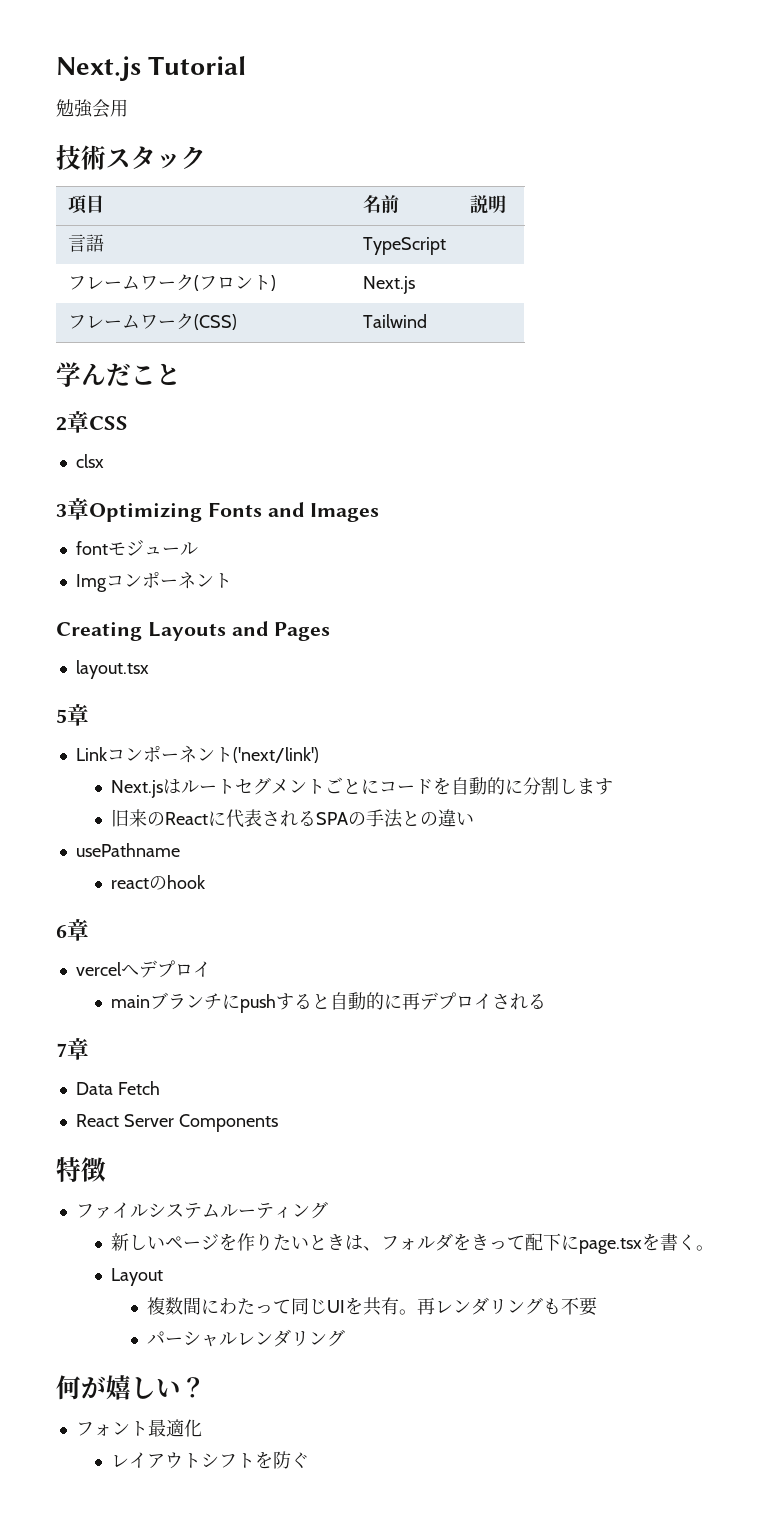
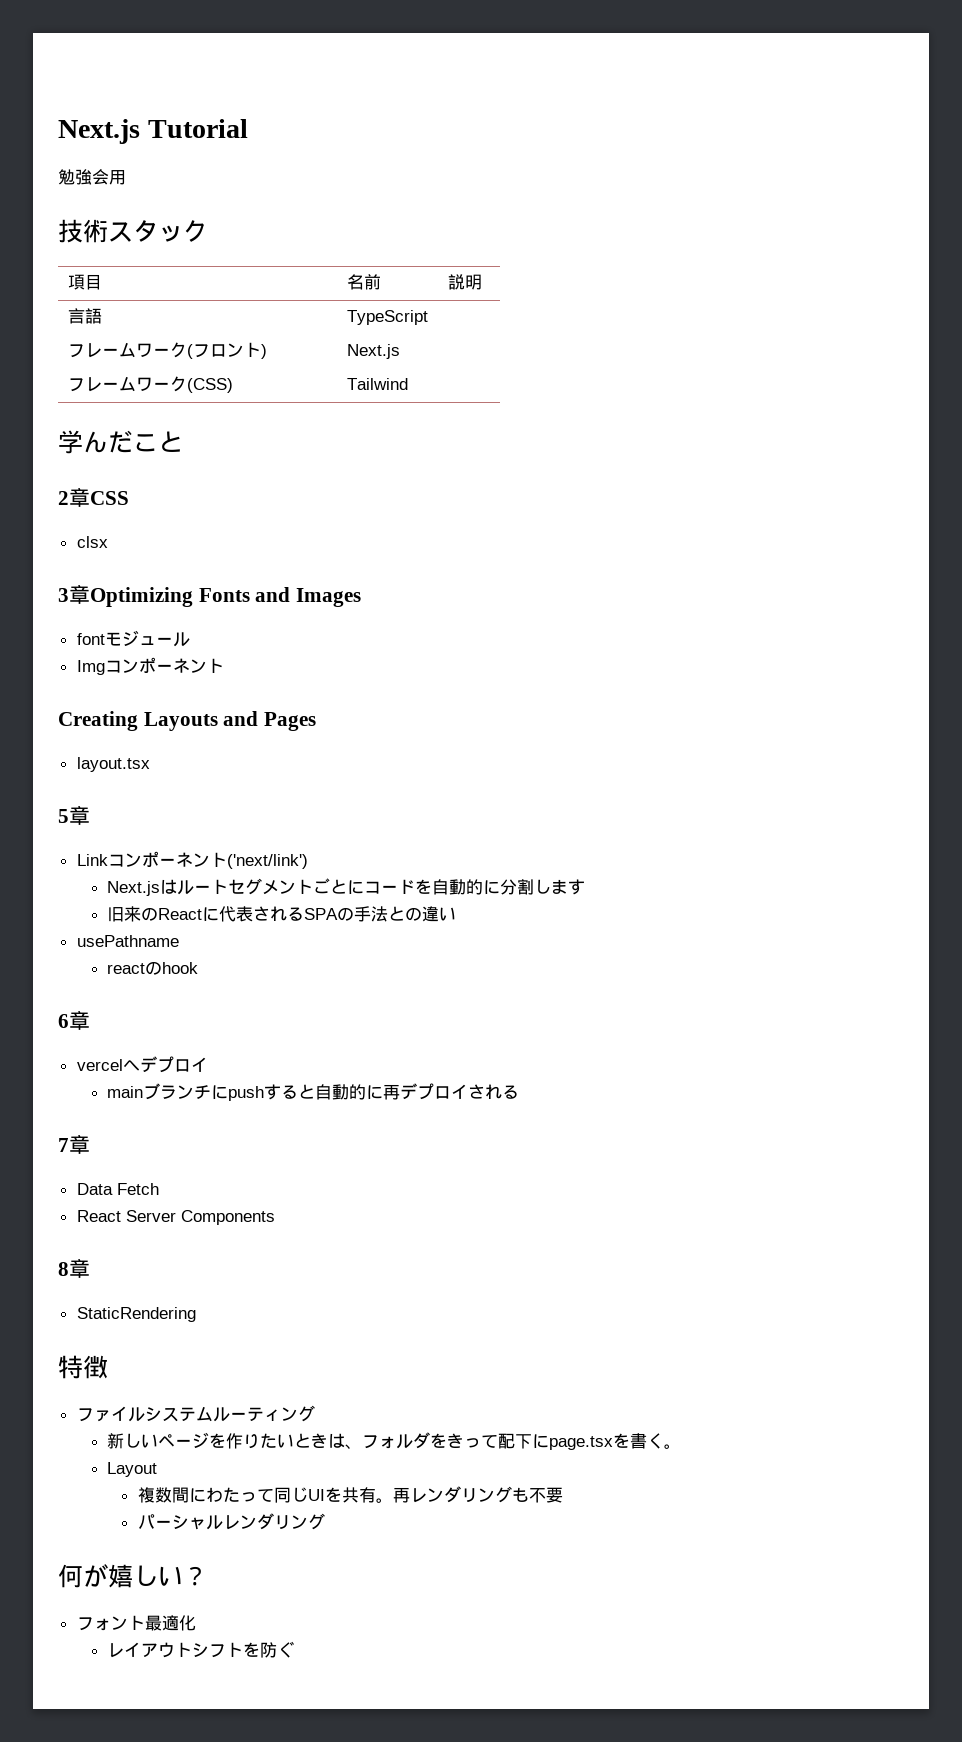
+ 8章
+ StaticRendering

